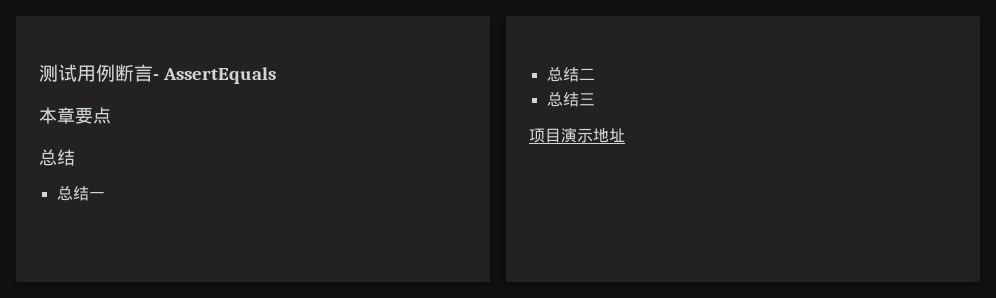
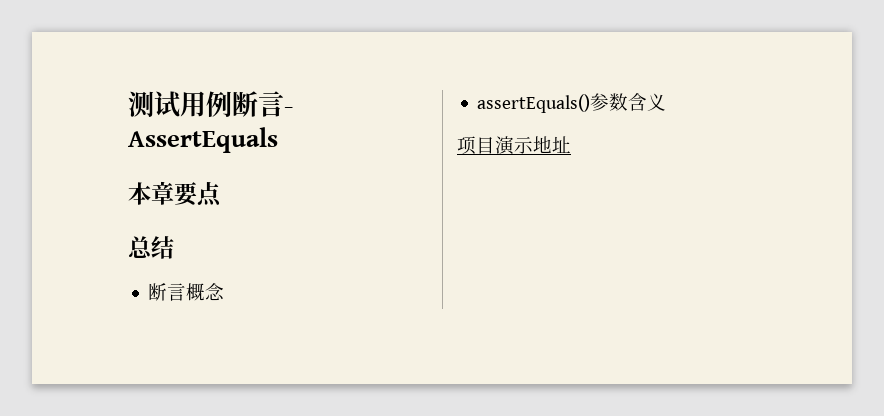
- 总结一
- 总结二
- 总结三
+ 断言概念
+ assertEquals()参数含义

